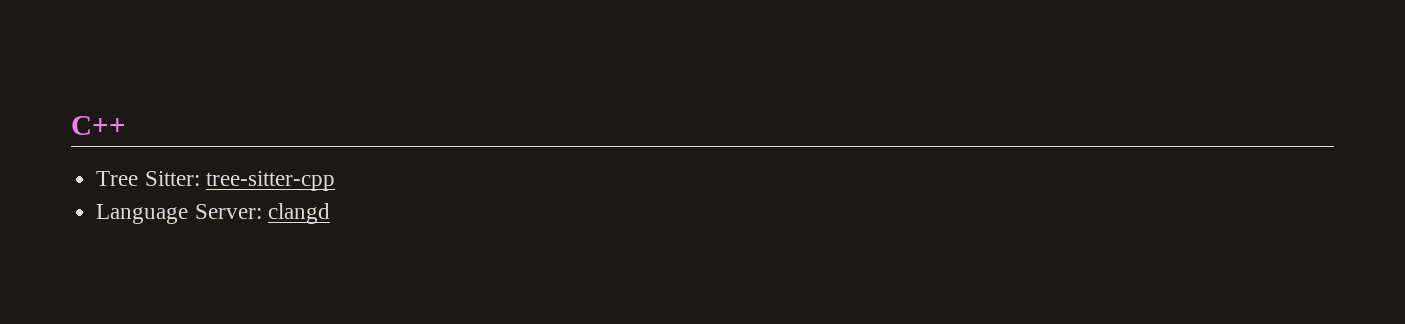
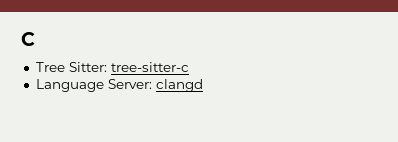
- C++
+ C
- Tree Sitter: tree-sitter-cpp
+ Tree Sitter: tree-sitter-c

